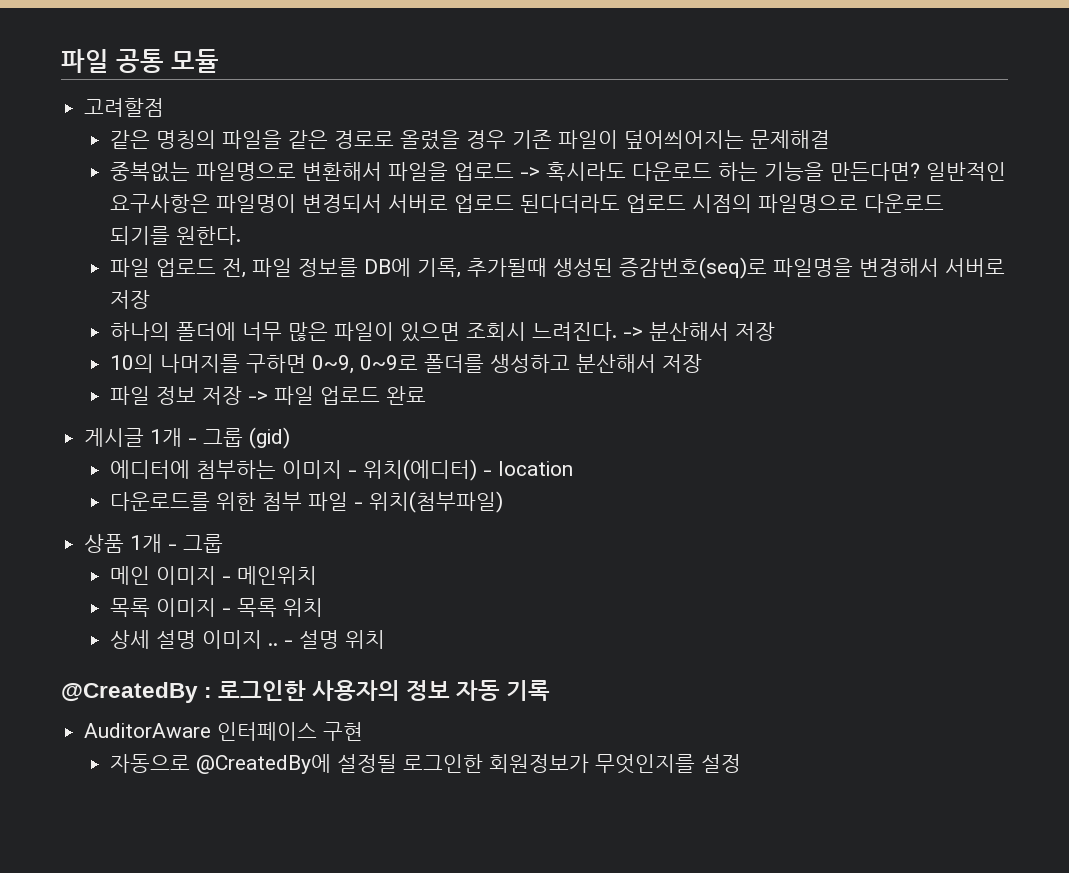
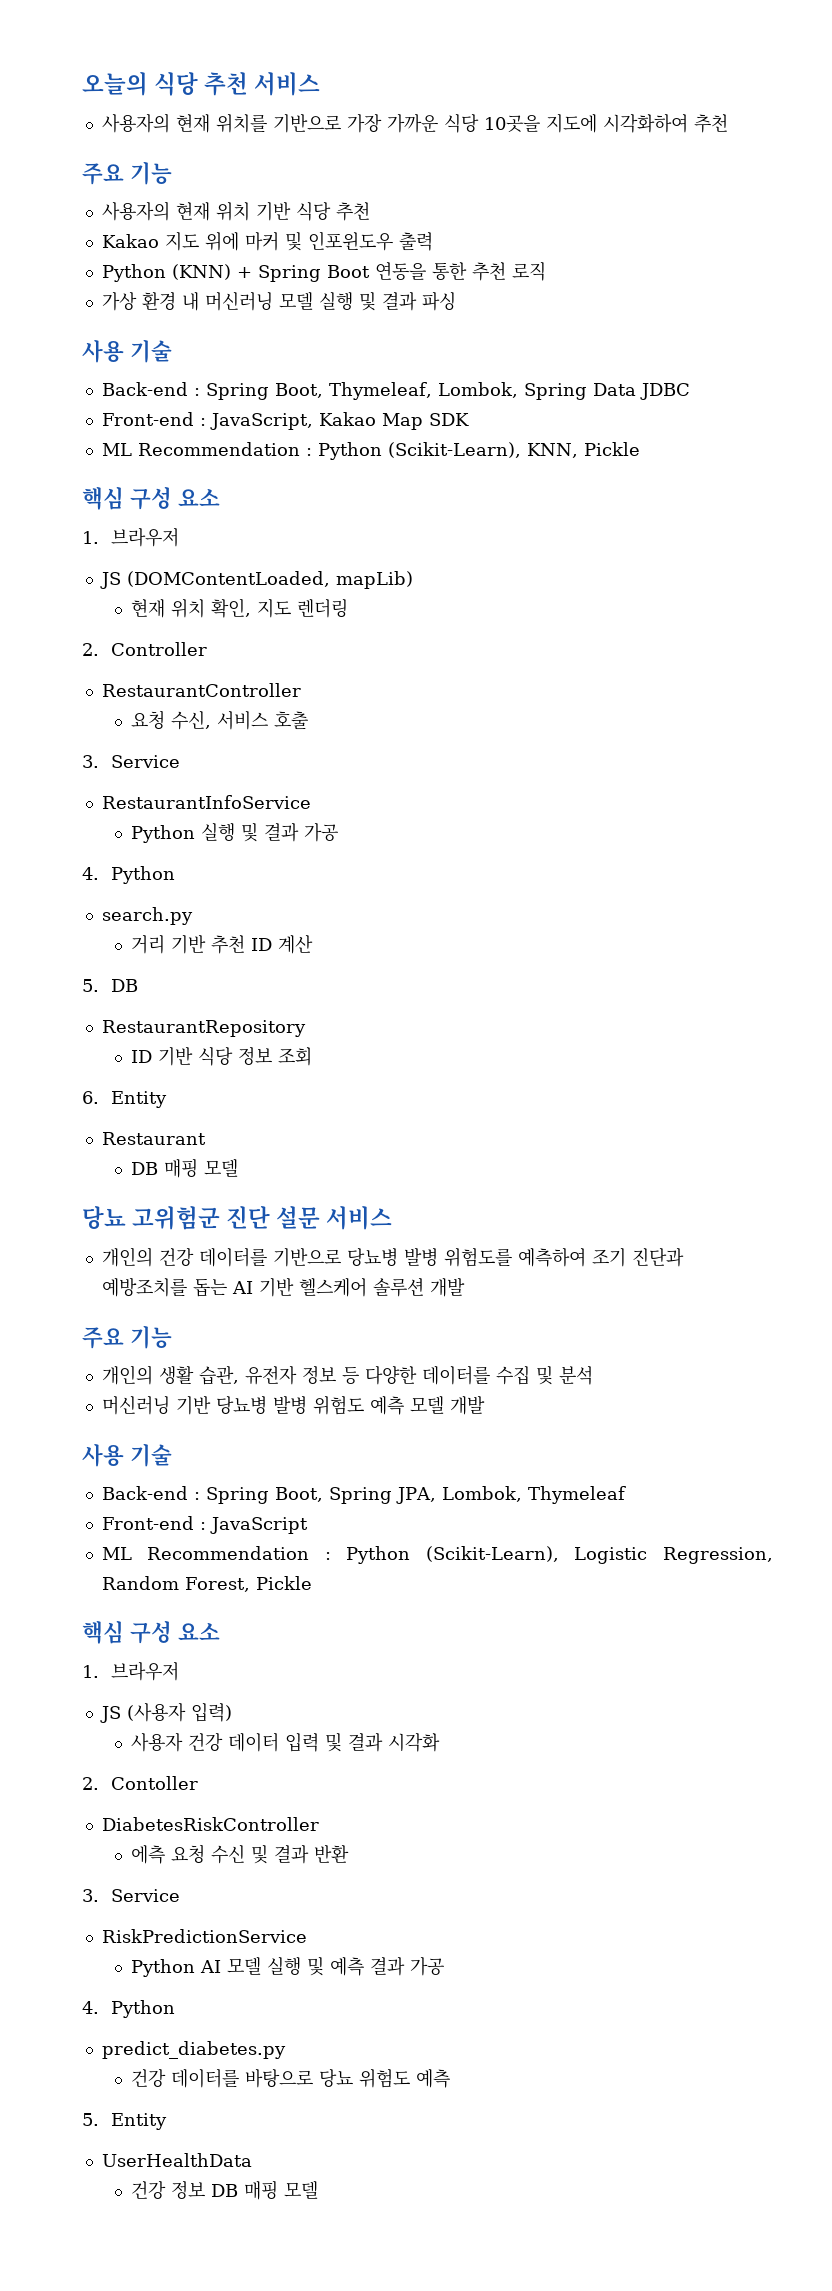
- 파일 공통 모듈
- 고려할점
- 같은 명칭의 파일을 같은 경로로 올렸을 경우 기존 파일이 덮어씌어지는 문제해결
- 중복없는 파일명으로 변환해서 파일을 업로드 -> 혹시라도 다운로드 하는 기능을 만든다면? 일반적인 요구사항은 파일명이 변경되서 서버로 업로드 된다더라도 업로드 시점의 파일명으로 다운로드 되기를 원한다.
- 파일 업로드 전, 파일 정보를 DB에 기록, 추가될때 생성된 증감번호(seq)로 파일명을 변경해서 서버로 저장
- 하나의 폴더에 너무 많은 파일이 있으면 조회시 느려진다. -> 분산해서 저장
- 10의 나머지를 구하면 0~9, 0~9로 폴더를 생성하고 분산해서 저장
- 파일 정보 저장 -> 파일 업로드 완료
- 게시글 1개 - 그룹 (gid)
- 에디터에 첨부하는 이미지 - 위치(에디터) - location
- 다운로드를 위한 첨부 파일 - 위치(첨부파일)
- 상품 1개 - 그룹
- 메인 이미지 - 메인위치
- 목록 이미지 - 목록 위치
- 상세 설명 이미지 .. - 설명 위치
- @CreatedBy : 로그인한 사용자의 정보 자동 기록
- AuditorAware 인터페이스 구현
- 자동으로 @CreatedBy에 설정될 로그인한 회원정보가 무엇인지를 설정
+ 오늘의 식당 추천 서비스
+ 사용자의 현재 위치를 기반으로 가장 가까운 식당 10곳을 지도에 시각화하여 추천
+ 주요 기능
+ 사용자의 현재 위치 기반 식당 추천
+ Kakao 지도 위에 마커 및 인포윈도우 출력
+ Python (KNN) + Spring Boot 연동을 통한 추천 로직
+ 가상 환경 내 머신러닝 모델 실행 및 결과 파싱
+ 사용 기술
+ Back-end : Spring Boot, Thymeleaf, Lombok, Spring Data JDBC
+ Front-end : JavaScript, Kakao Map SDK
+ ML Recommendation : Python (Scikit-Learn), KNN, Pickle
+ 핵심 구성 요소
+ 1. 브라우저
+ JS (DOMContentLoaded, mapLib)
+ 현재 위치 확인, 지도 렌더링
+ 2. Controller
+ RestaurantController
+ 요청 수신, 서비스 호출
+ 3. Service
+ RestaurantInfoService
+ Python 실행 및 결과 가공
+ 4. Python
+ search.py
+ 거리 기반 추천 ID 계산
+ 5. DB
+ RestaurantRepository
+ ID 기반 식당 정보 조회
+ 6. Entity
+ Restaurant
+ DB 매핑 모델
+ 당뇨 고위험군 진단 설문 서비스
+ 개인의 건강 데이터를 기반으로 당뇨병 발병 위험도를 예측하여 조기 진단과 예방조치를 돕는 AI 기반 헬스케어 솔루션 개발
+ 주요 기능
+ 개인의 생활 습관, 유전자 정보 등 다양한 데이터를 수집 및 분석
+ 머신러닝 기반 당뇨병 발병 위험도 예측 모델 개발
+ 사용 기술
+ Back-end : Spring Boot, Spring JPA, Lombok, Thymeleaf
+ Front-end : JavaScript
+ ML Recommendation : Python (Scikit-Learn), Logistic Regression, Random Forest, Pickle
+ 핵심 구성 요소
+ 1. 브라우저
+ JS (사용자 입력)
+ 사용자 건강 데이터 입력 및 결과 시각화
+ 2. Contoller
+ DiabetesRiskController
+ 에측 요청 수신 및 결과 반환
+ 3. Service
+ RiskPredictionService
+ Python AI 모델 실행 및 예측 결과 가공
+ 4. Python
+ predict_diabetes.py
+ 건강 데이터를 바탕으로 당뇨 위험도 예측
+ 5. Entity
+ UserHealthData
+ 건강 정보 DB 매핑 모델

